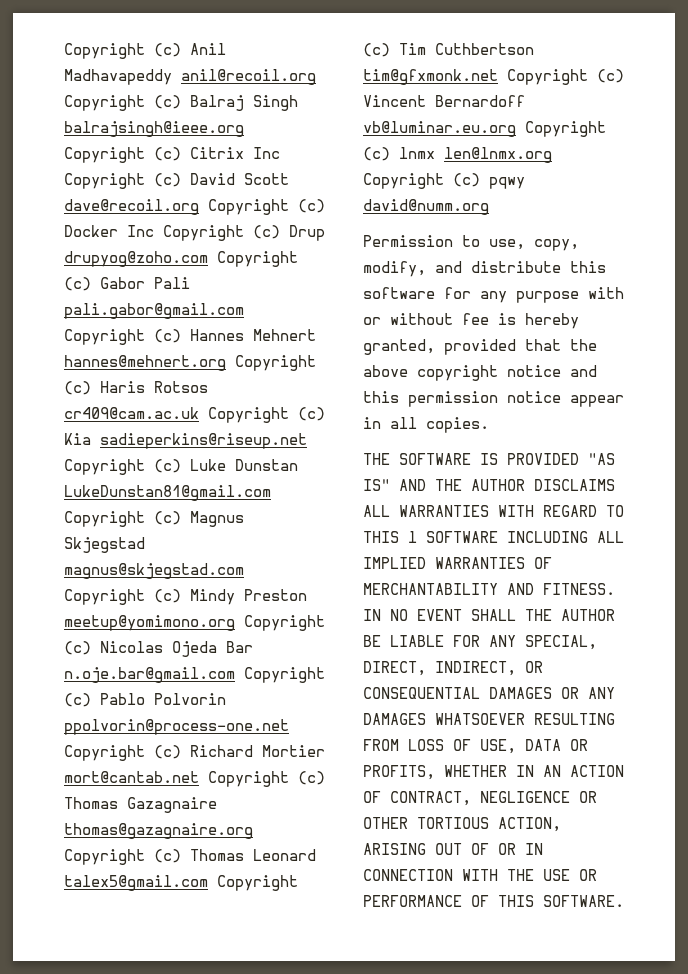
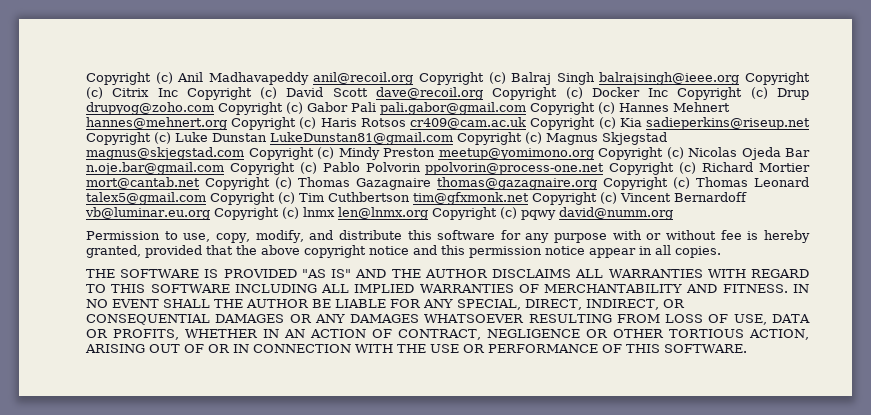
- THE SOFTWARE IS PROVIDED "AS IS" AND THE AUTHOR DISCLAIMS ALL WARRANTIES WITH REGARD TO THIS l SOFTWARE INCLUDING ALL IMPLIED WARRANTIES OF MERCHANTABILITY AND FITNESS.
+ THE SOFTWARE IS PROVIDED "AS IS" AND THE AUTHOR DISCLAIMS ALL WARRANTIES WITH REGARD TO THIS SOFTWARE INCLUDING ALL IMPLIED WARRANTIES OF MERCHANTABILITY AND FITNESS.

